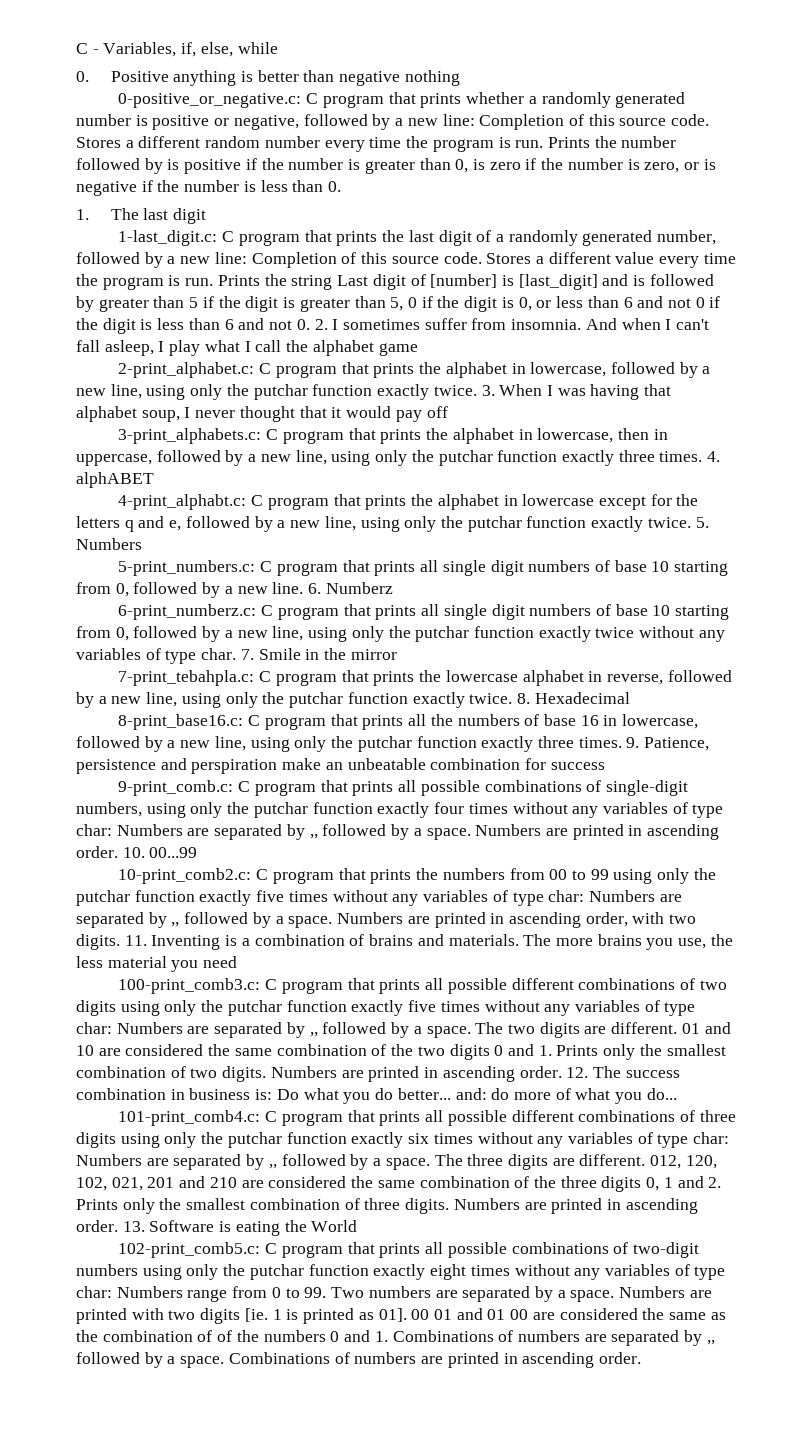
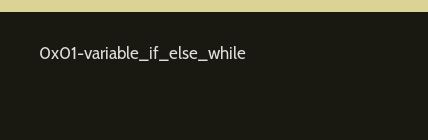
- C - Variables, if, else, while
- 0. Positive anything is better than negative nothing
- 0-positive_or_negative.c: C program that prints whether a randomly generated number is positive or negative, followed by a new line: Completion of this source code. Stores a different random number every time the program is run. Prints the number followed by is positive if the number is greater than 0, is zero if the number is zero, or is negative if the number is less than 0.
- 1. The last digit
- 1-last_digit.c: C program that prints the last digit of a randomly generated number, followed by a new line: Completion of this source code. Stores a different value every time the program is run. Prints the string Last digit of [number] is [last_digit] and is followed by greater than 5 if the digit is greater than 5, 0 if the digit is 0, or less than 6 and not 0 if the digit is less than 6 and not 0. 2. I sometimes suffer from insomnia. And when I can't fall asleep, I play what I call the alphabet game
- 2-print_alphabet.c: C program that prints the alphabet in lowercase, followed by a new line, using only the putchar function exactly twice. 3. When I was having that alphabet soup, I never thought that it would pay off
- 3-print_alphabets.c: C program that prints the alphabet in lowercase, then in uppercase, followed by a new line, using only the putchar function exactly three times. 4. alphABET
- 4-print_alphabt.c: C program that prints the alphabet in lowercase except for the letters q and e, followed by a new line, using only the putchar function exactly twice. 5. Numbers
- 5-print_numbers.c: C program that prints all single digit numbers of base 10 starting from 0, followed by a new line. 6. Numberz
- 6-print_numberz.c: C program that prints all single digit numbers of base 10 starting from 0, followed by a new line, using only the putchar function exactly twice without any variables of type char. 7. Smile in the mirror
- 7-print_tebahpla.c: C program that prints the lowercase alphabet in reverse, followed by a new line, using only the putchar function exactly twice. 8. Hexadecimal
- 8-print_base16.c: C program that prints all the numbers of base 16 in lowercase, followed by a new line, using only the putchar function exactly three times. 9. Patience, persistence and perspiration make an unbeatable combination for success
- 9-print_comb.c: C program that prints all possible combinations of single-digit numbers, using only the putchar function exactly four times without any variables of type char: Numbers are separated by ,, followed by a space. Numbers are printed in ascending order. 10. 00...99
- 10-print_comb2.c: C program that prints the numbers from 00 to 99 using only the putchar function exactly five times without any variables of type char: Numbers are separated by ,, followed by a space. Numbers are printed in ascending order, with two digits. 11. Inventing is a combination of brains and materials. The more brains you use, the less material you need
- 100-print_comb3.c: C program that prints all possible different combinations of two digits using only the putchar function exactly five times without any variables of type char: Numbers are separated by ,, followed by a space. The two digits are different. 01 and 10 are considered the same combination of the two digits 0 and 1. Prints only the smallest combination of two digits. Numbers are printed in ascending order. 12. The success combination in business is: Do what you do better... and: do more of what you do...
- 101-print_comb4.c: C program that prints all possible different combinations of three digits using only the putchar function exactly six times without any variables of type char: Numbers are separated by ,, followed by a space. The three digits are different. 012, 120, 102, 021, 201 and 210 are considered the same combination of the three digits 0, 1 and 2. Prints only the smallest combination of three digits. Numbers are printed in ascending order. 13. Software is eating the World
- 102-print_comb5.c: C program that prints all possible combinations of two-digit numbers using only the putchar function exactly eight times without any variables of type char: Numbers range from 0 to 99. Two numbers are separated by a space. Numbers are printed with two digits [ie. 1 is printed as 01]. 00 01 and 01 00 are considered the same as the combination of of the numbers 0 and 1. Combinations of numbers are separated by ,, followed by a space. Combinations of numbers are printed in ascending order.
+ 0x01-variable_if_else_while

